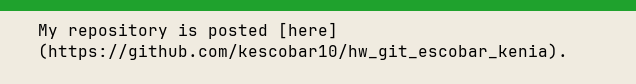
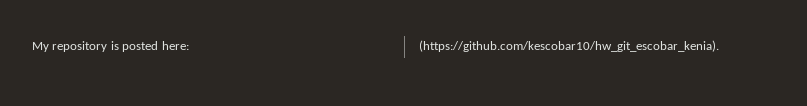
- My repository is posted [here] (https://github.com/kescobar10/hw_git_escobar_kenia).
+ My repository is posted here: (https://github.com/kescobar10/hw_git_escobar_kenia).

